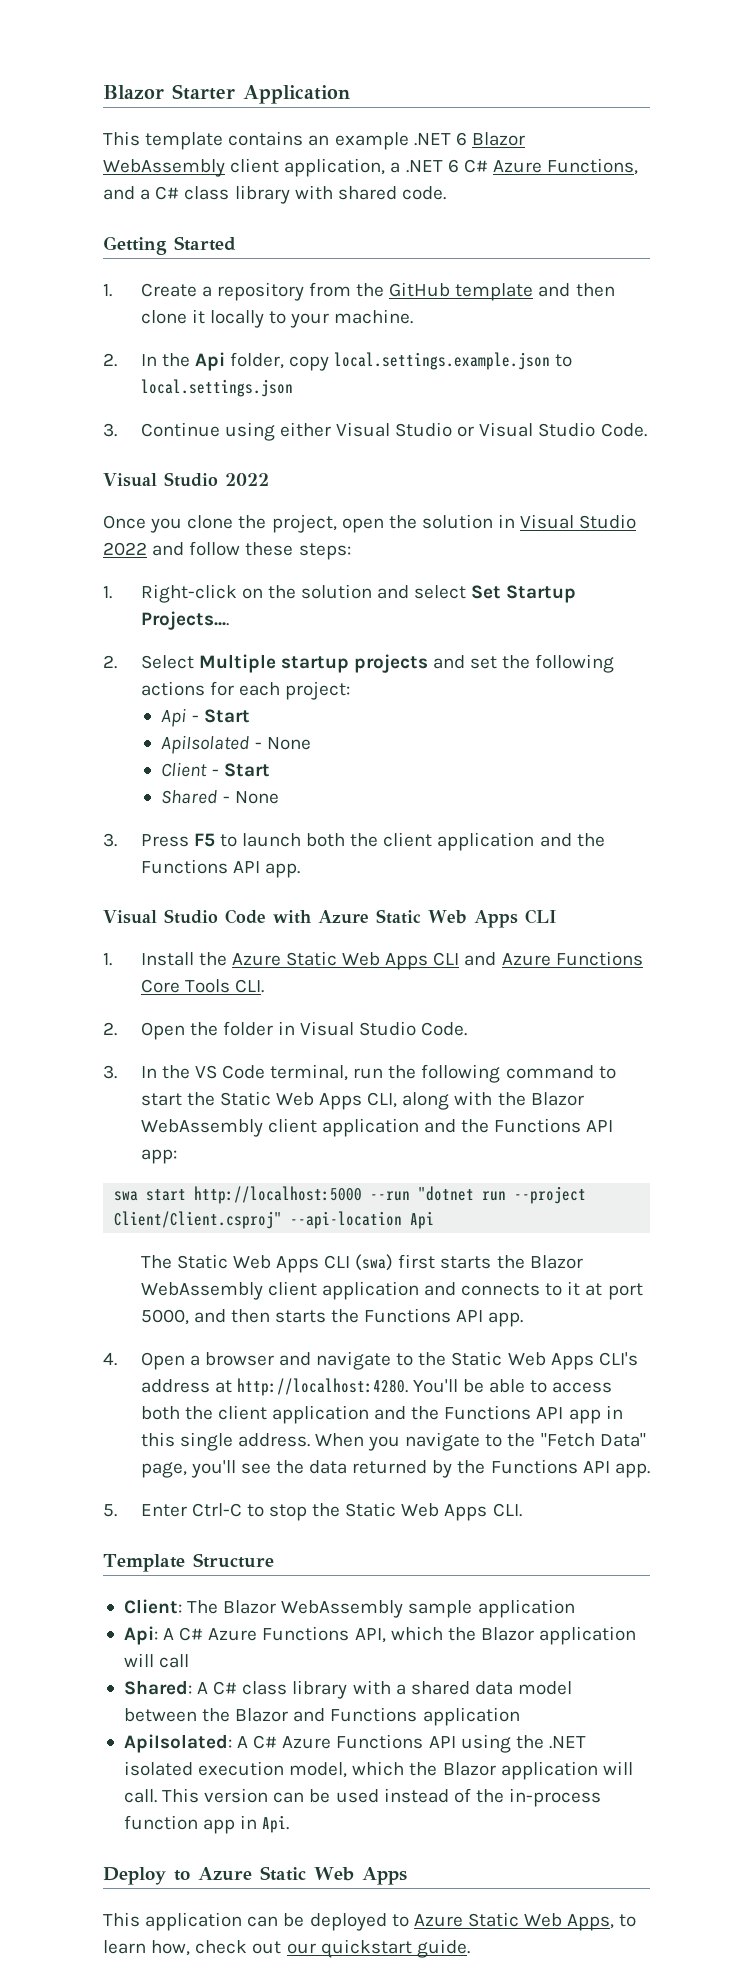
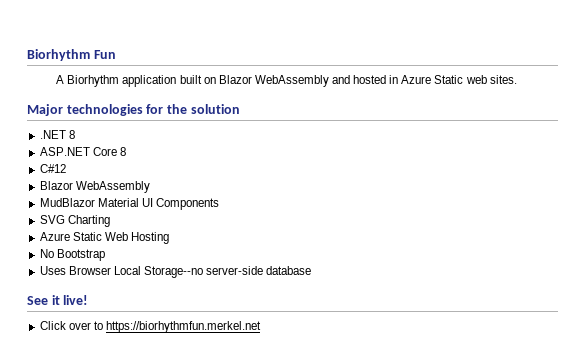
- Blazor Starter Application
- This template contains an example .NET 6 Blazor WebAssembly client application, a .NET 6 C# Azure Functions, and a C# class library with shared code.
- Getting Started
- 1. Create a repository from the GitHub template and then clone it locally to your machine.
- 2. In the Api folder, copy local.settings.example.json to local.settings.json
- 3. Continue using either Visual Studio or Visual Studio Code.
- Visual Studio 2022
- Once you clone the project, open the solution in Visual Studio 2022 and follow these steps:
- 1. Right-click on the solution and select Set Startup Projects....
- 2. Select Multiple startup projects and set the following actions for each project:
- Api - Start
- ApiIsolated - None
- Client - Start
- Shared - None
- 3. Press F5 to launch both the client application and the Functions API app.
- Visual Studio Code with Azure Static Web Apps CLI
- 1. Install the Azure Static Web Apps CLI and Azure Functions Core Tools CLI.
- 2. Open the folder in Visual Studio Code.
- 3. In the VS Code terminal, run the following command to start the Static Web Apps CLI, along with the Blazor WebAssembly client application and the Functions API app:
- swa start http://localhost:5000 --run "dotnet run --project Client/Client.csproj" --api-location Api
- The Static Web Apps CLI (swa) first starts the Blazor WebAssembly client application and connects to it at port 5000, and then starts the Functions API app.
- 4. Open a browser and navigate to the Static Web Apps CLI's address at http://localhost:4280. You'll be able to access both the client application and the Functions API app in this single address. When you navigate to the "Fetch Data" page, you'll see the data returned by the Functions API app.
- 5. Enter Ctrl-C to stop the Static Web Apps CLI.
- Template Structure
- Client: The Blazor WebAssembly sample application
- Api: A C# Azure Functions API, which the Blazor application will call
- Shared: A C# class library with a shared data model between the Blazor and Functions application
- ApiIsolated: A C# Azure Functions API using the .NET isolated execution model, which the Blazor application will call. This version can be used instead of the in-process function app in Api.
- Deploy to Azure Static Web Apps
- This application can be deployed to Azure Static Web Apps, to learn how, check out our quickstart guide.
+ Biorhythm Fun
+ A Biorhythm application built on Blazor WebAssembly and hosted in Azure Static web sites.
+ Major technologies for the solution
+ .NET 8
+ ASP.NET Core 8
+ C#12
+ Blazor WebAssembly
+ MudBlazor Material UI Components
+ SVG Charting
+ Azure Static Web Hosting
+ No Bootstrap
+ Uses Browser Local Storage--no server-side database
+ See it live!
+ Click over to https://biorhythmfun.merkel.net

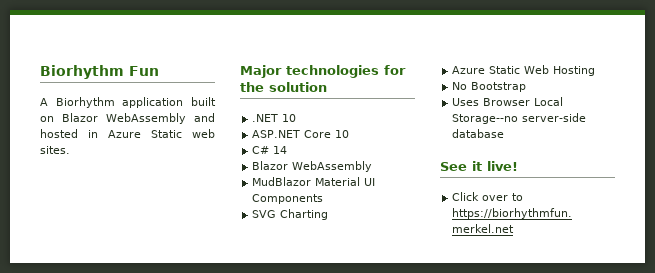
- .NET 8
+ .NET 10
- ASP.NET Core 8
- C#12
+ ASP.NET Core 10
+ C# 14

